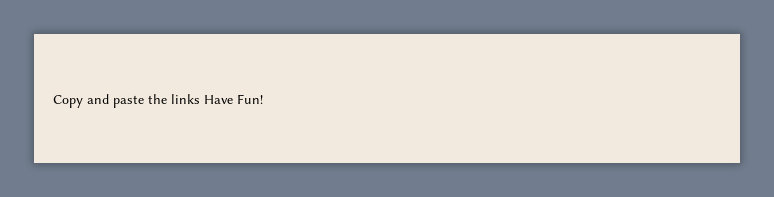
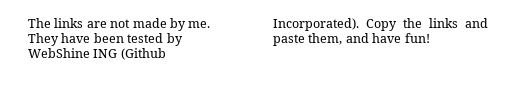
- Copy and paste the links Have Fun!
+ The links are not made by me. They have been tested by WebShine ING (Github Incorporated). Copy the links and paste them, and have fun!

